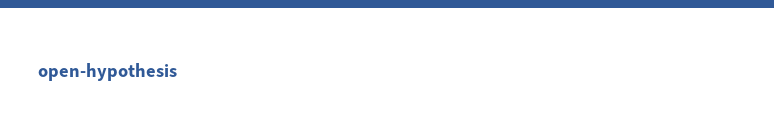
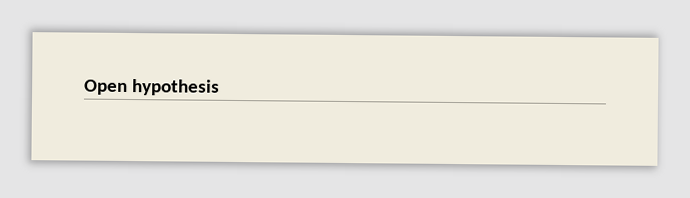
- open-hypothesis
+ Open hypothesis

